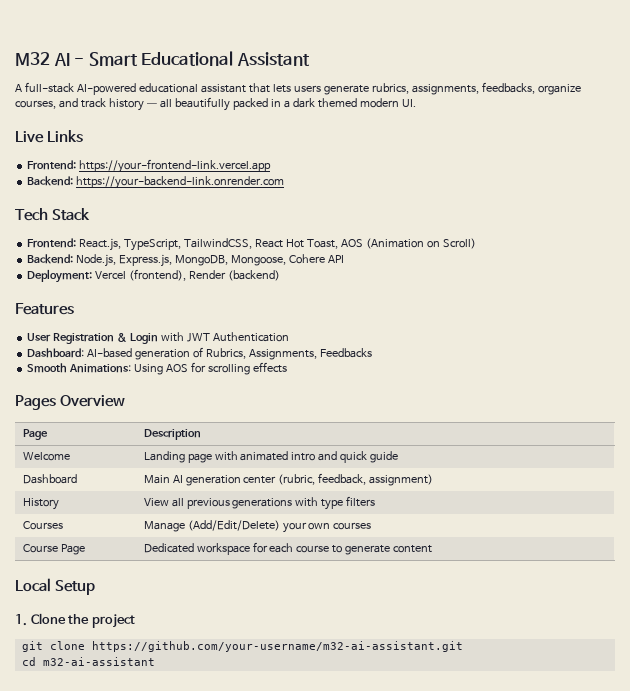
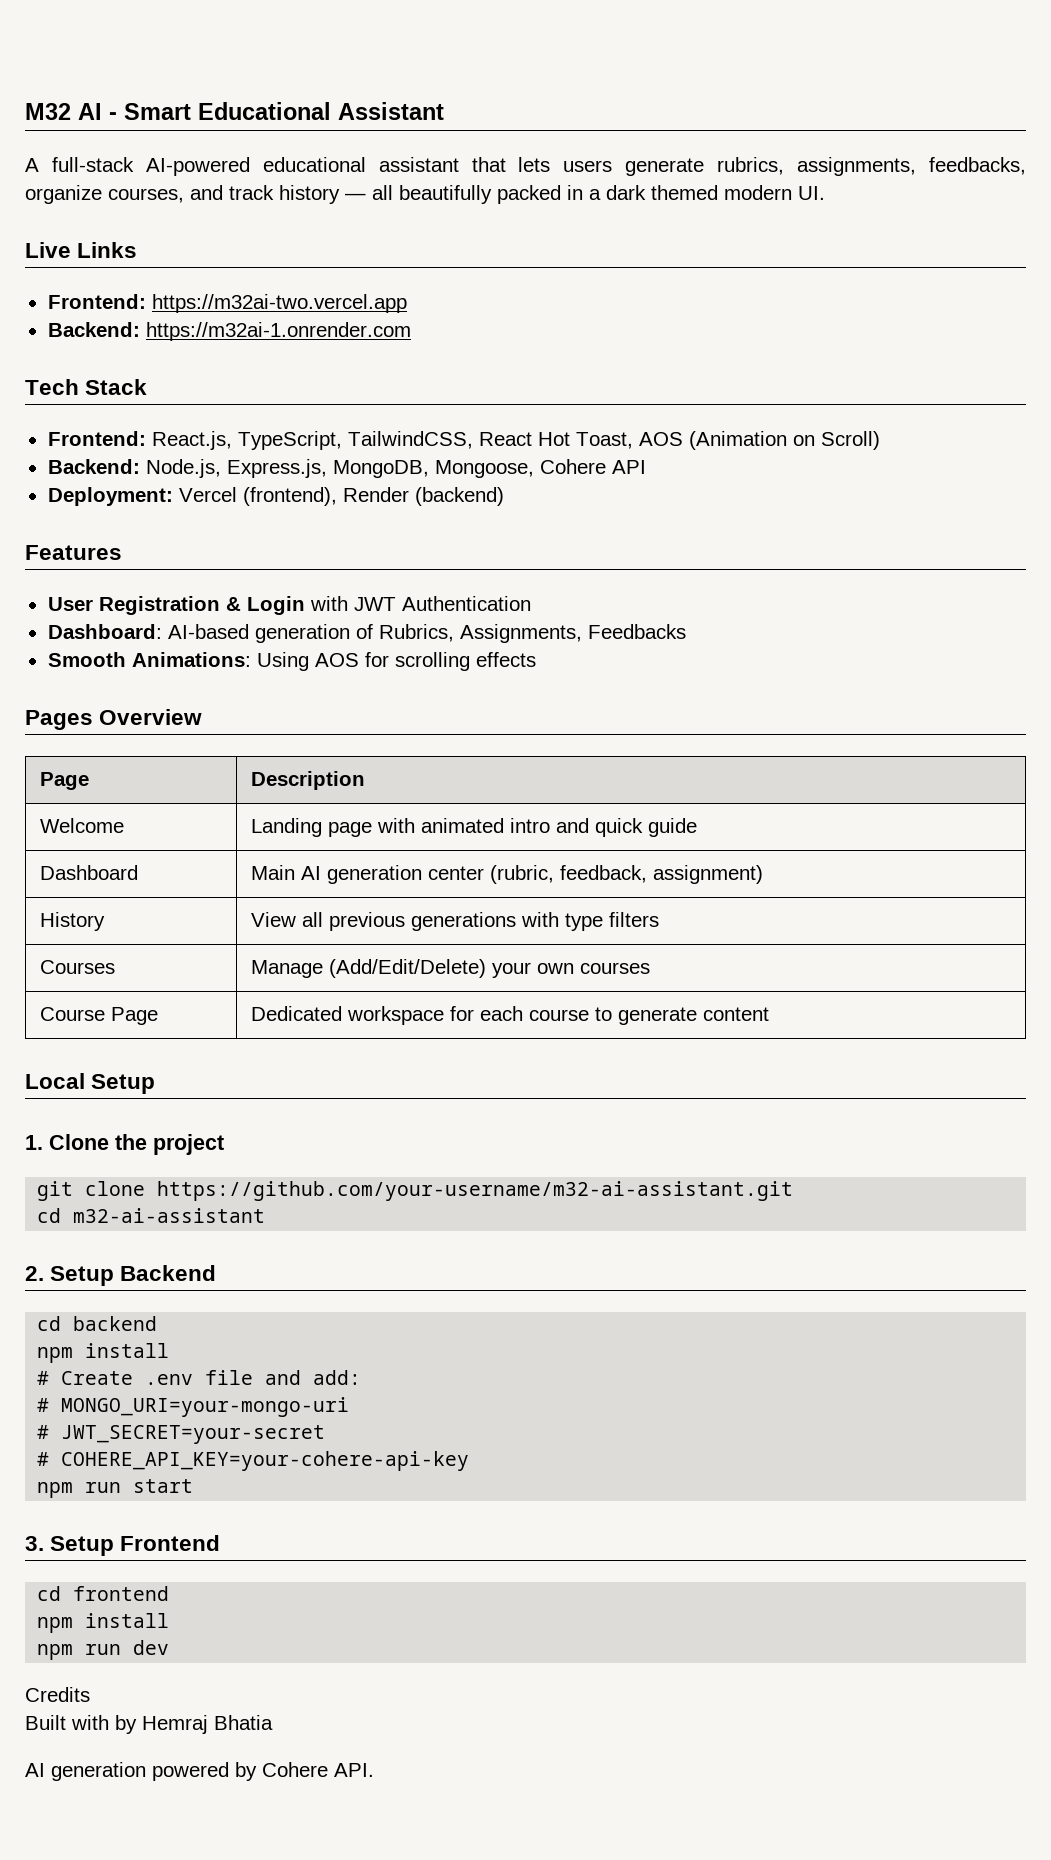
- Frontend: https://your-frontend-link.vercel.app
- Backend: https://your-backend-link.onrender.com
+ Frontend: https://m32ai-two.vercel.app
+ Backend: https://m32ai-1.onrender.com
+ 2. Setup Backend
+ cd backend
+ npm install
+ # Create .env file and add:
+ # MONGO_URI=your-mongo-uri
+ # JWT_SECRET=your-secret
+ # COHERE_API_KEY=your-cohere-api-key
+ npm run start
+ 3. Setup Frontend
+ cd frontend
+ npm install
+ npm run dev
+ Credits
+ Built with by Hemraj Bhatia
+ AI generation powered by Cohere API.

